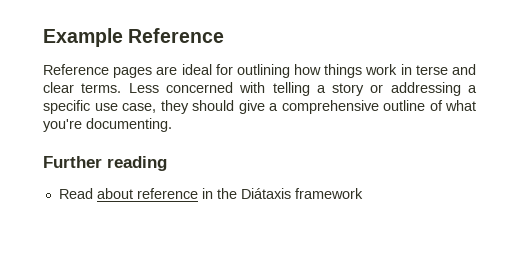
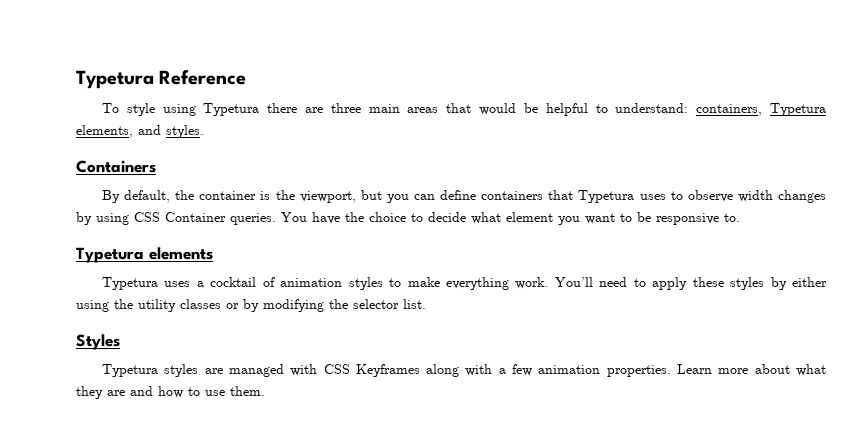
- Example Reference
+ Typetura Reference
- Reference pages are ideal for outlining how things work in terse and clear terms. Less concerned with telling a story or addressing a specific use case, they should give a comprehensive outline of what you're documenting.
- Further reading
- Read about reference in the Diátaxis framework
+ To style using Typetura there are three main areas that would be helpful to understand: containers, Typetura elements, and styles.
+ Containers
+ By default, the container is the viewport, but you can define containers that Typetura uses to observe width changes by using CSS Container queries. You have the choice to decide what element you want to be responsive to.
+ Typetura elements
+ Typetura uses a cocktail of animation styles to make everything work. You’ll need to apply these styles by either using the utility classes or by modifying the selector list.
+ Styles
+ Typetura styles are managed with CSS Keyframes along with a few animation properties. Learn more about what they are and how to use them.

